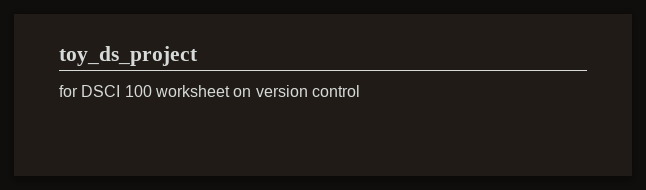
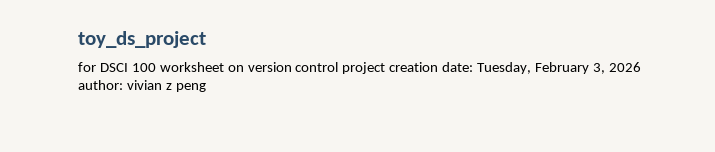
- for DSCI 100 worksheet on version control
+ for DSCI 100 worksheet on version control project creation date: Tuesday, February 3, 2026 author: vivian z peng

